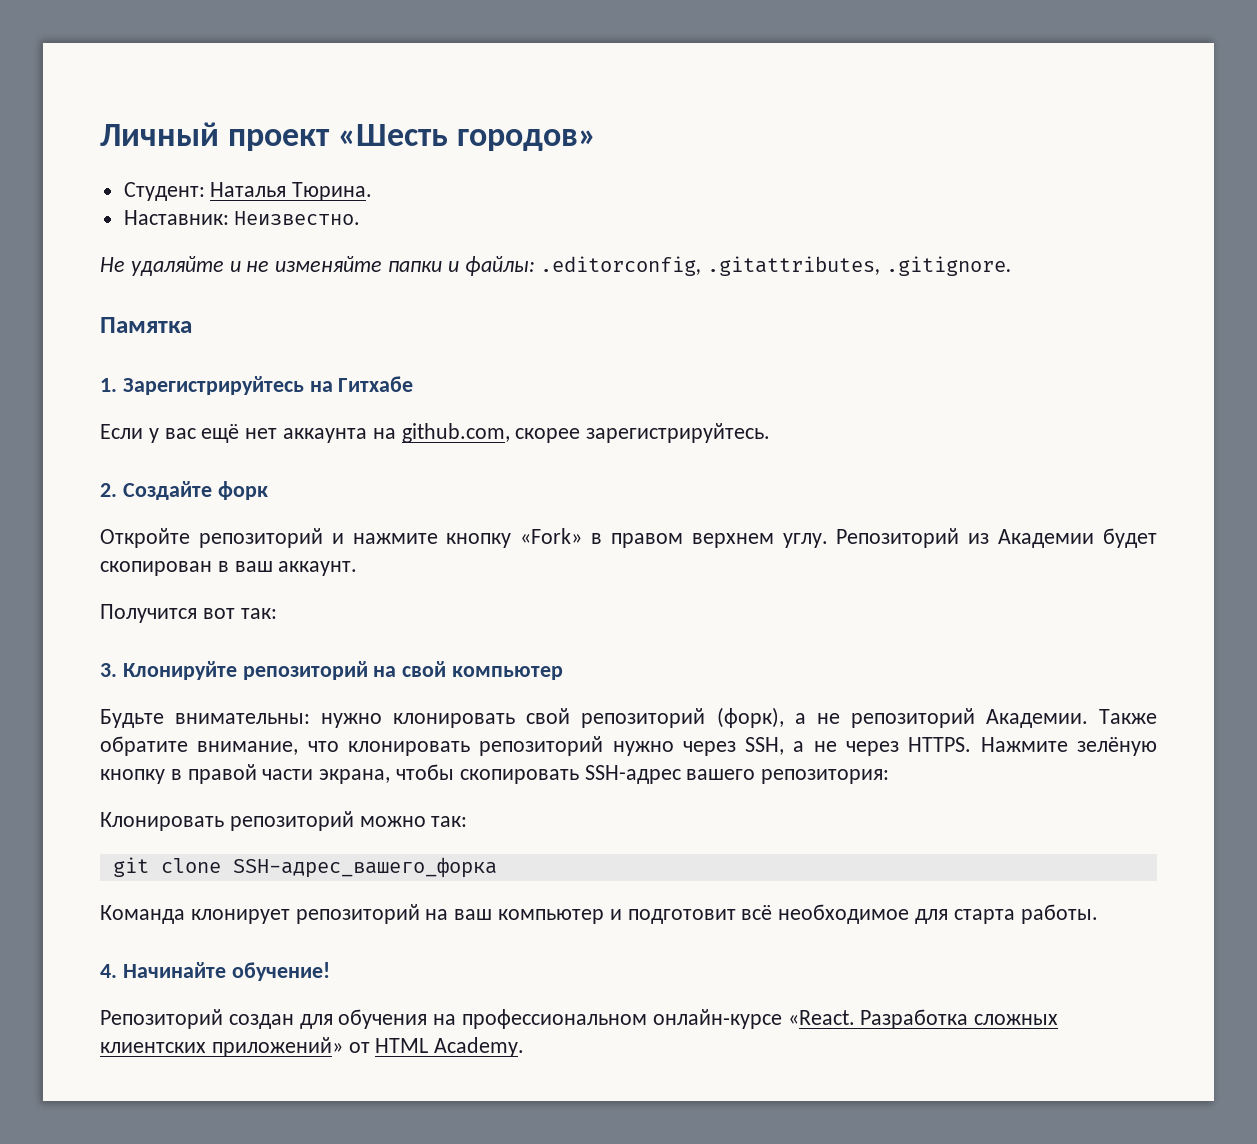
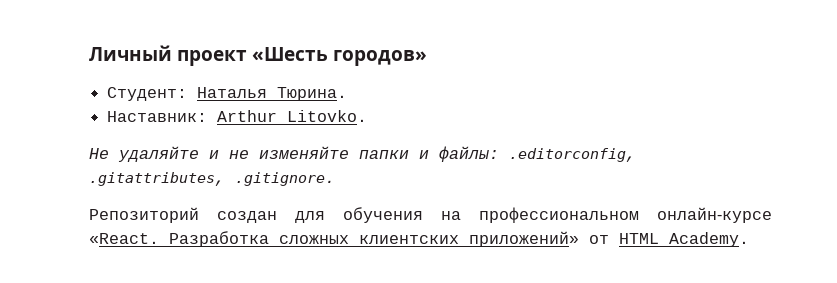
- Наставник: Неизвестно.
+ Наставник: Arthur Litovko.
- Памятка
- 1. Зарегистрируйтесь на Гитхабе
- Если у вас ещё нет аккаунта на github.com, скорее зарегистрируйтесь.
- 2. Создайте форк
- Откройте репозиторий и нажмите кнопку «Fork» в правом верхнем углу. Репозиторий из Академии будет скопирован в ваш аккаунт.
- Получится вот так:
- 3. Клонируйте репозиторий на свой компьютер
- Будьте внимательны: нужно клонировать свой репозиторий (форк), а не репозиторий Академии. Также обратите внимание, что клонировать репозиторий нужно через SSH, а не через HTTPS. Нажмите зелёную кнопку в правой части экрана, чтобы скопировать SSH-адрес вашего репозитория:
- Клонировать репозиторий можно так:
- git clone SSH-адрес_вашего_форка
- Команда клонирует репозиторий на ваш компьютер и подготовит всё необходимое для старта работы.
- 4. Начинайте обучение!

